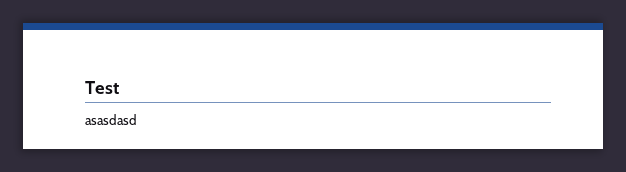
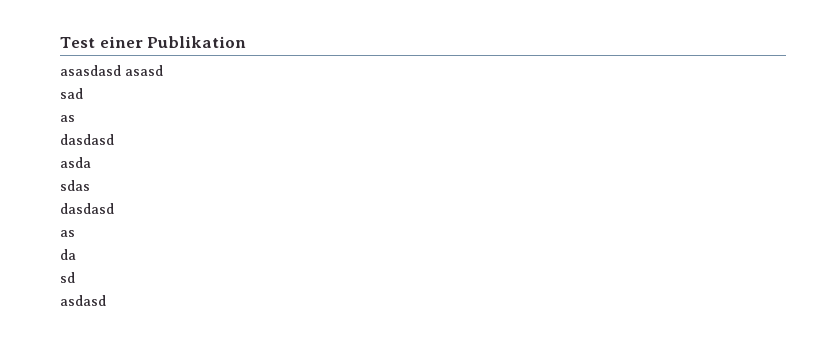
- Test
+ Test einer Publikation
- asasdasd
+ asasdasd asasd
+ sad
+ as
+ dasdasd
+ asda
+ sdas
+ dasdasd
+ as
+ da
+ sd
+ asdasd

